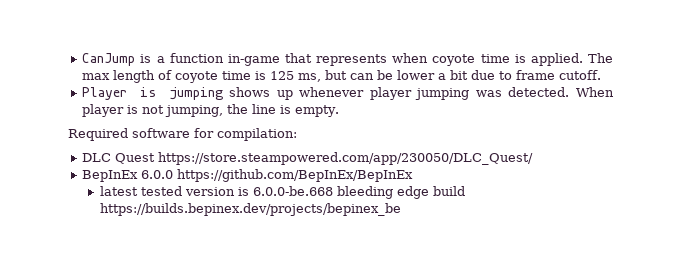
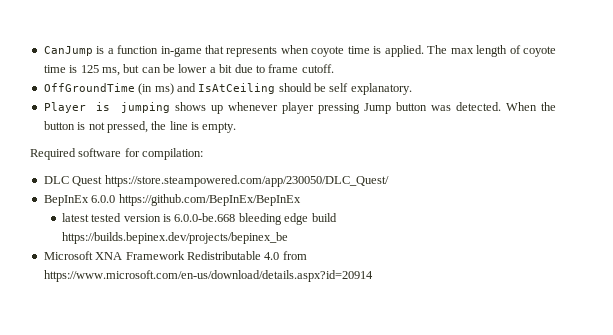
+ OffGroundTime (in ms) and IsAtCeiling should be self explanatory.
- Player is jumping shows up whenever player jumping was detected.
+ Player is jumping shows up whenever player pressing Jump button was detected.
- When player is not jumping, the line is empty.
+ When the button is not pressed, the line is empty.
+ Microsoft XNA Framework Redistributable 4.0 from https://www.microsoft.com/en-us/download/details.aspx?id=20914

